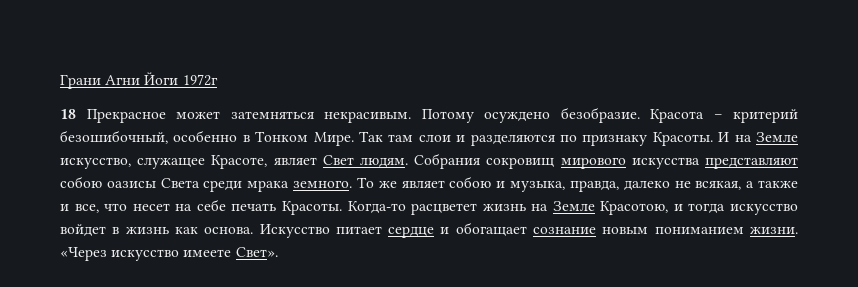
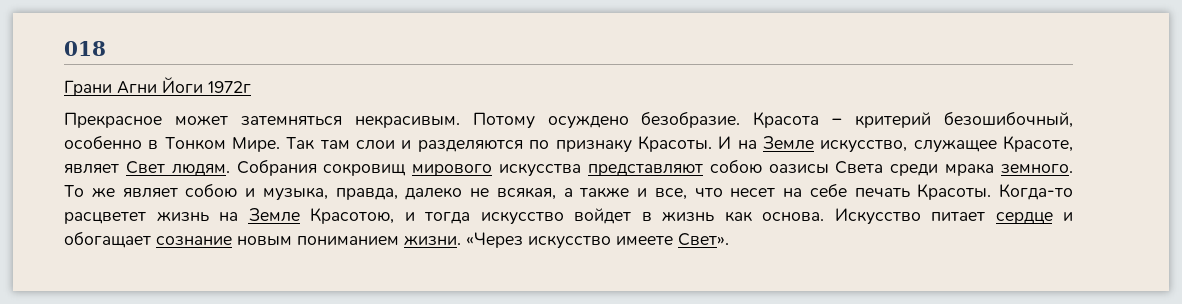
+ 018
- 18 Прекрасное может затемняться некрасивым.
+ Прекрасное может затемняться некрасивым.

